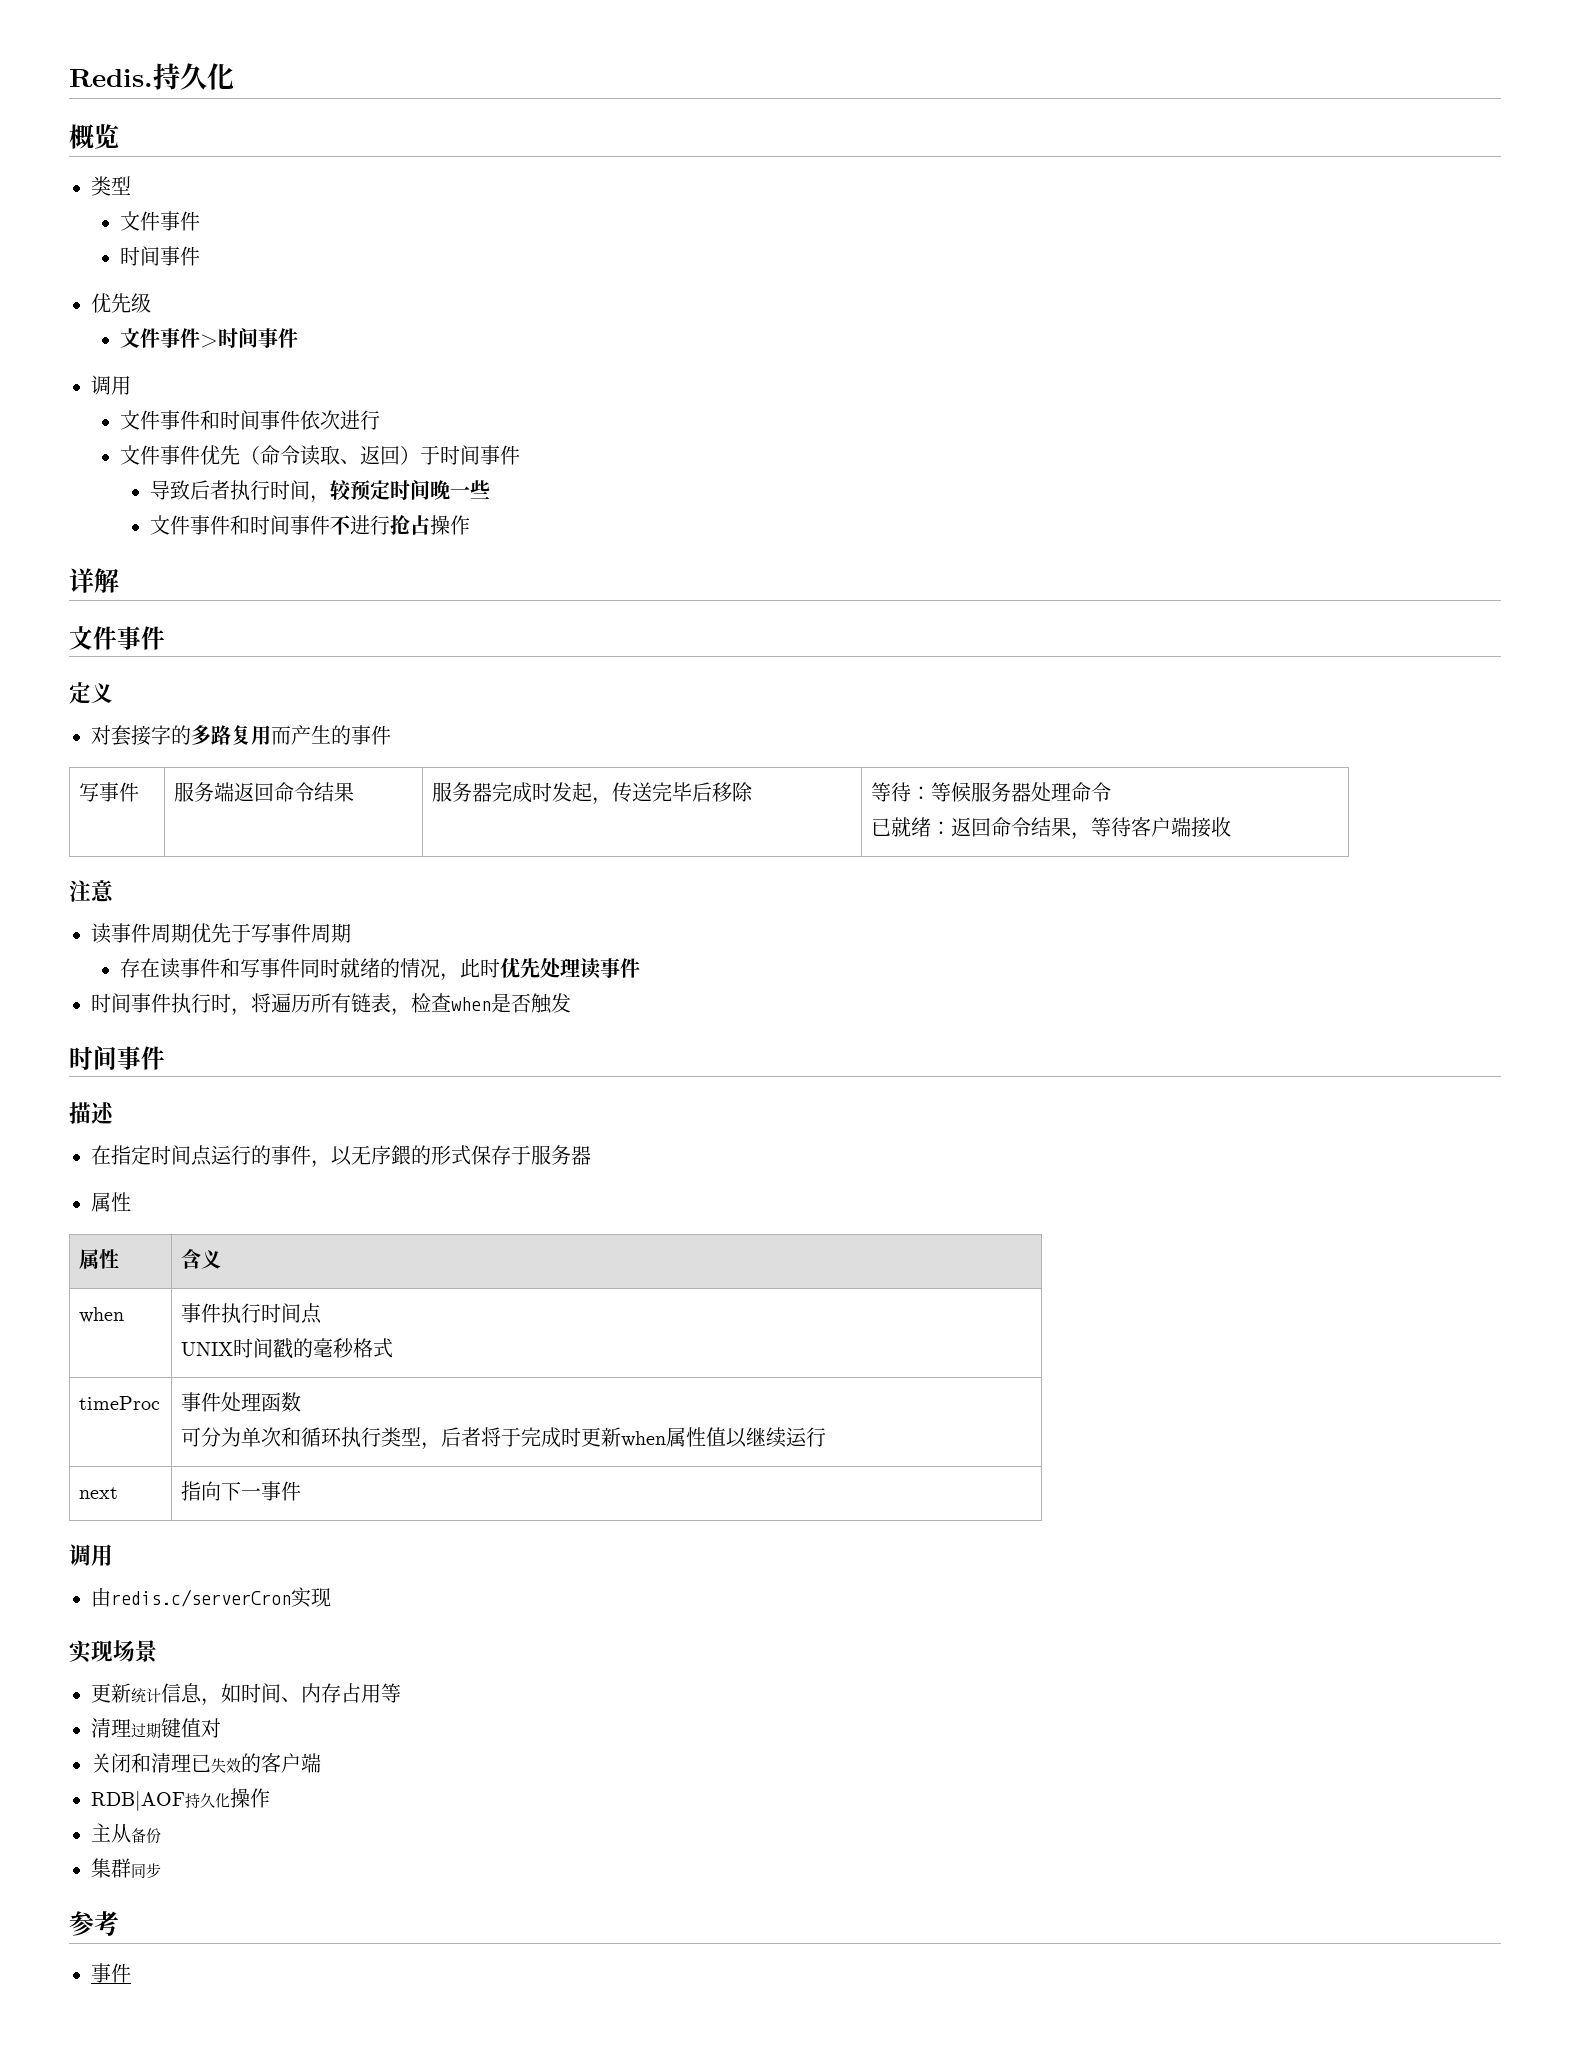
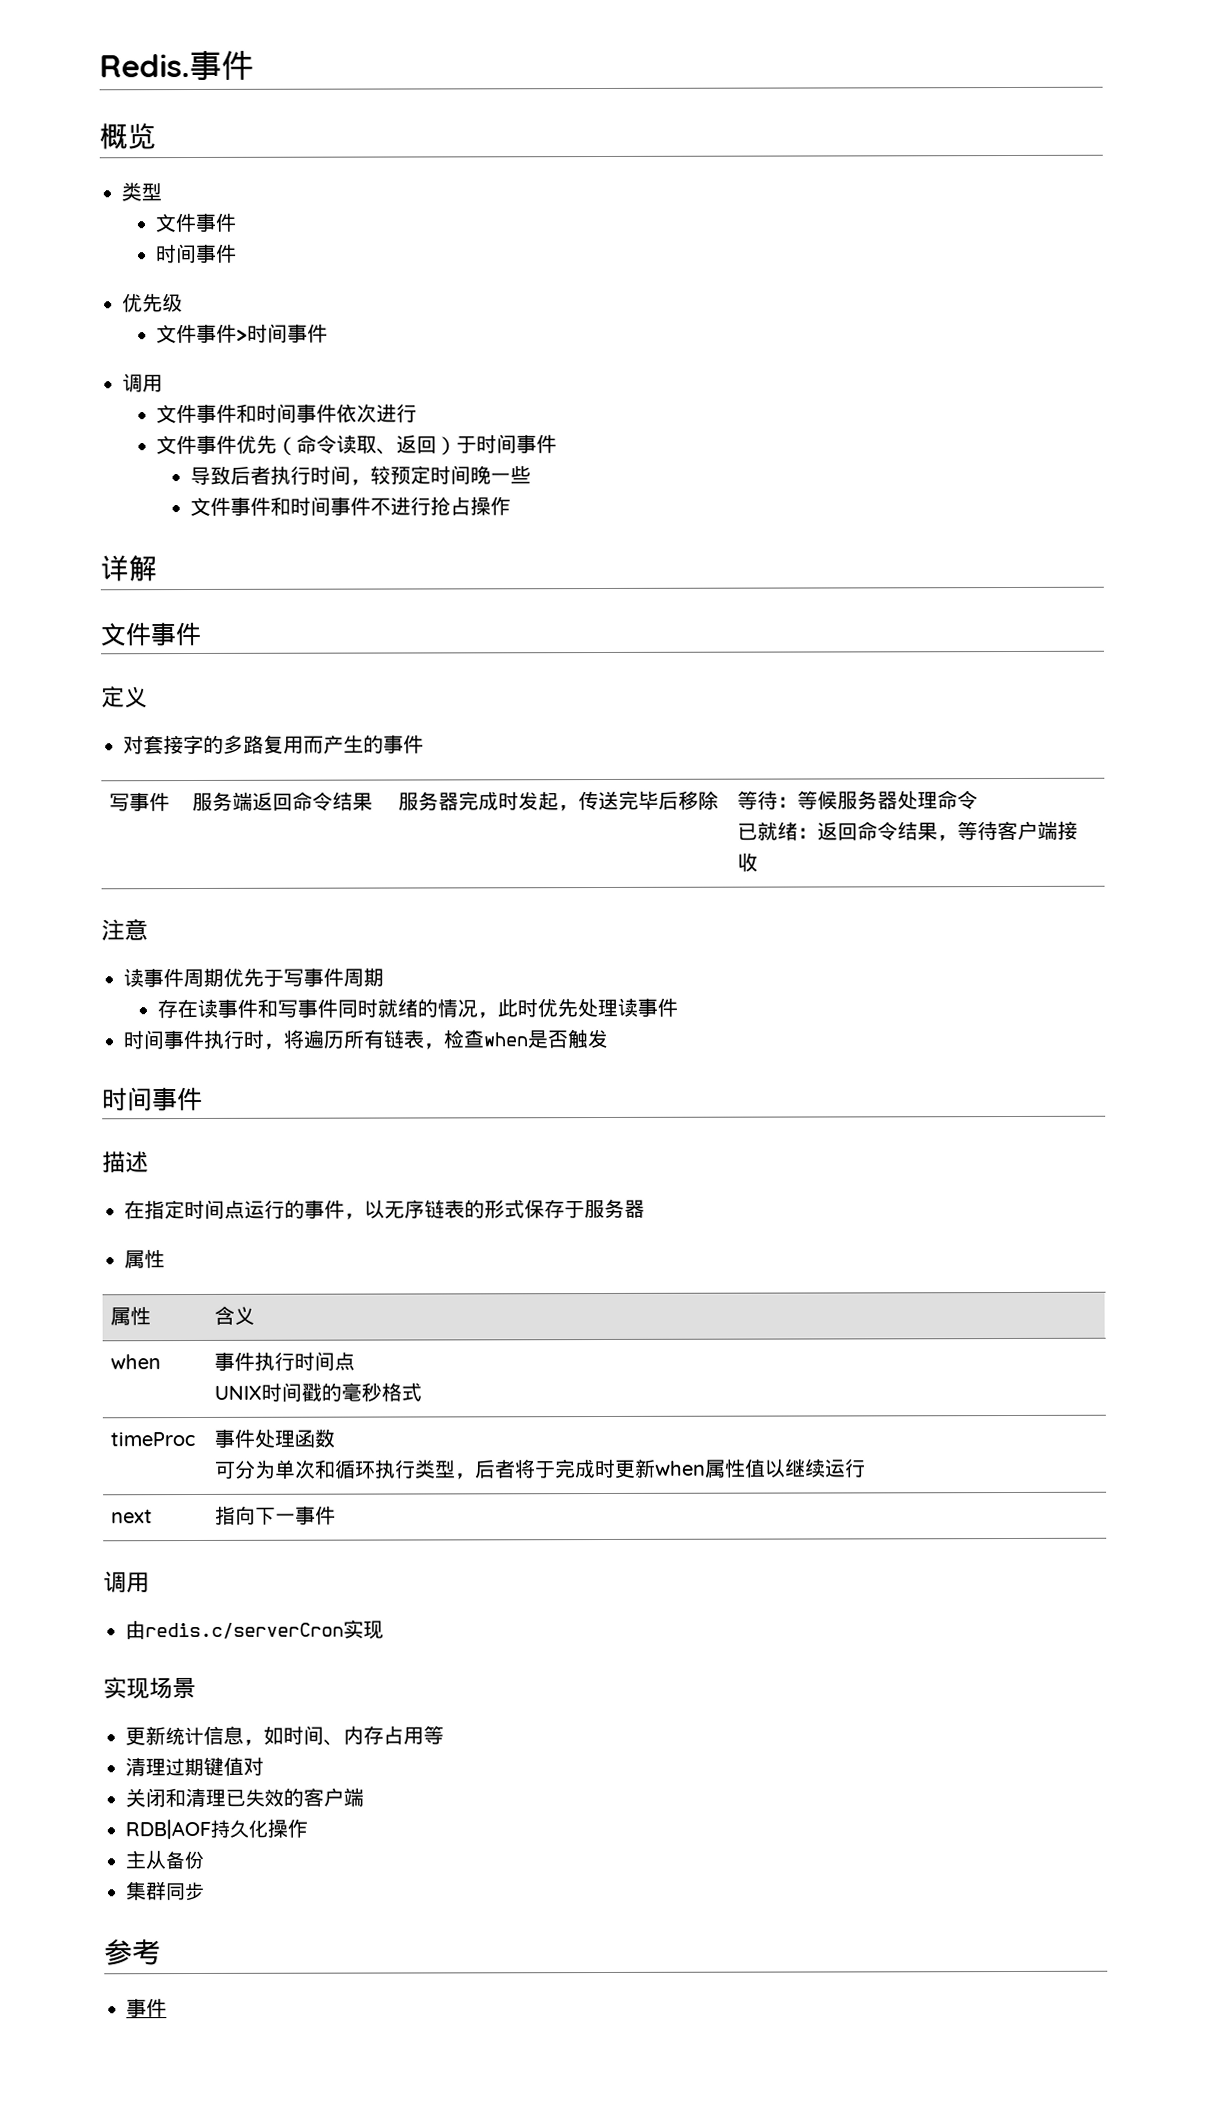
- Redis.持久化
+ Redis.事件
- 在指定时间点运行的事件，以无序鍡的形式保存于服务器
+ 在指定时间点运行的事件，以无序链表的形式保存于服务器

